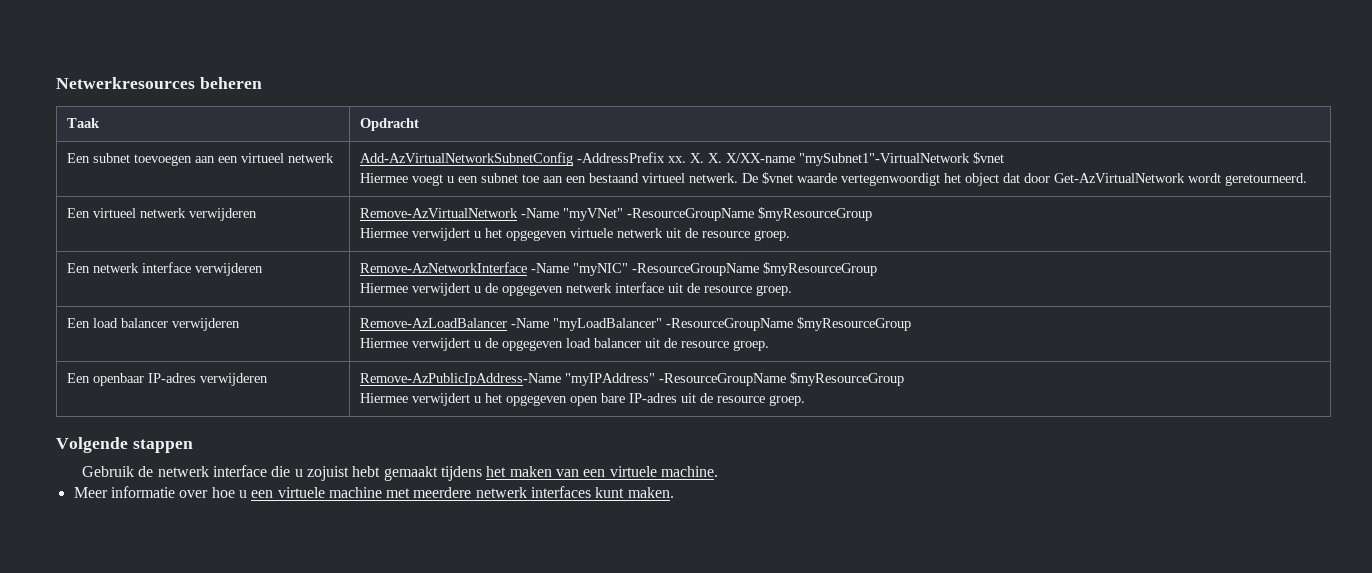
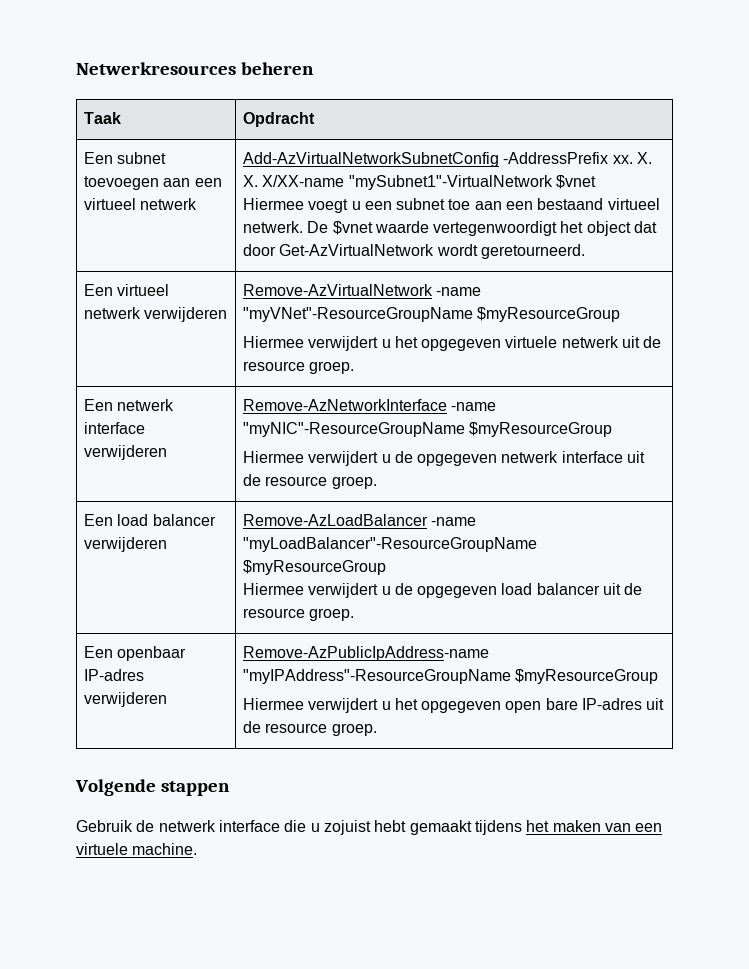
- Een virtueel netwerk verwijderen | Remove-AzVirtualNetwork -Name "myVNet" -ResourceGroupName $myResourceGroup
+ Een virtueel netwerk verwijderen | Remove-AzVirtualNetwork -name "myVNet"-ResourceGroupName $myResourceGroup
- Een netwerk interface verwijderen | Remove-AzNetworkInterface -Name "myNIC" -ResourceGroupName $myResourceGroup
+ Een netwerk interface verwijderen | Remove-AzNetworkInterface -name "myNIC"-ResourceGroupName $myResourceGroup
- Een load balancer verwijderen | Remove-AzLoadBalancer -Name "myLoadBalancer" -ResourceGroupName $myResourceGroup
+ Een load balancer verwijderen | Remove-AzLoadBalancer -name "myLoadBalancer"-ResourceGroupName $myResourceGroup
- Een openbaar IP-adres verwijderen | Remove-AzPublicIpAddress-Name "myIPAddress" -ResourceGroupName $myResourceGroup
+ Een openbaar IP-adres verwijderen | Remove-AzPublicIpAddress-name "myIPAddress"-ResourceGroupName $myResourceGroup
- Meer informatie over hoe u een virtuele machine met meerdere netwerk interfaces kunt maken.

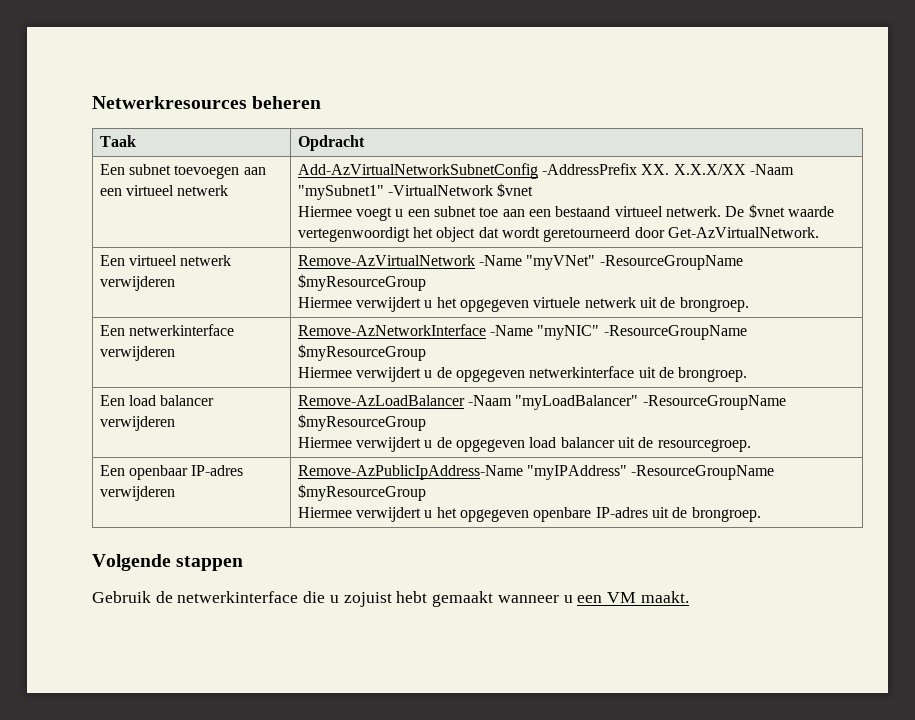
- Een subnet toevoegen aan een virtueel netwerk | Add-AzVirtualNetworkSubnetConfig -AddressPrefix xx. X. X. X/XX-name "mySubnet1"-VirtualNetwork $vnet
- Hiermee voegt u een subnet toe aan een bestaand virtueel netwerk. De $vnet waarde vertegenwoordigt het object dat door Get-AzVirtualNetwork wordt geretourneerd.
+ Een subnet toevoegen aan een virtueel netwerk | Add-AzVirtualNetworkSubnetConfig -AddressPrefix XX. X.X.X/XX -Naam "mySubnet1" -VirtualNetwork $vnet
+ Hiermee voegt u een subnet toe aan een bestaand virtueel netwerk. De $vnet waarde vertegenwoordigt het object dat wordt geretourneerd door Get-AzVirtualNetwork.
- Een virtueel netwerk verwijderen | Remove-AzVirtualNetwork -name "myVNet"-ResourceGroupName $myResourceGroup
- Hiermee verwijdert u het opgegeven virtuele netwerk uit de resource groep.
- Een netwerk interface verwijderen | Remove-AzNetworkInterface -name "myNIC"-ResourceGroupName $myResourceGroup
- Hiermee verwijdert u de opgegeven netwerk interface uit de resource groep.
+ Een virtueel netwerk verwijderen | Remove-AzVirtualNetwork -Name "myVNet" -ResourceGroupName $myResourceGroup
+ Hiermee verwijdert u het opgegeven virtuele netwerk uit de brongroep.
+ Een netwerkinterface verwijderen | Remove-AzNetworkInterface -Name "myNIC" -ResourceGroupName $myResourceGroup
+ Hiermee verwijdert u de opgegeven netwerkinterface uit de brongroep.
- Een load balancer verwijderen | Remove-AzLoadBalancer -name "myLoadBalancer"-ResourceGroupName $myResourceGroup
- Hiermee verwijdert u de opgegeven load balancer uit de resource groep.
+ Een load balancer verwijderen | Remove-AzLoadBalancer -Naam "myLoadBalancer" -ResourceGroupName $myResourceGroup
+ Hiermee verwijdert u de opgegeven load balancer uit de resourcegroep.
- Een openbaar IP-adres verwijderen | Remove-AzPublicIpAddress-name "myIPAddress"-ResourceGroupName $myResourceGroup
- Hiermee verwijdert u het opgegeven open bare IP-adres uit de resource groep.
+ Een openbaar IP-adres verwijderen | Remove-AzPublicIpAddress-Name "myIPAddress" -ResourceGroupName $myResourceGroup
+ Hiermee verwijdert u het opgegeven openbare IP-adres uit de brongroep.
- Gebruik de netwerk interface die u zojuist hebt gemaakt tijdens het maken van een virtuele machine.
+ Gebruik de netwerkinterface die u zojuist hebt gemaakt wanneer u een VM maakt.

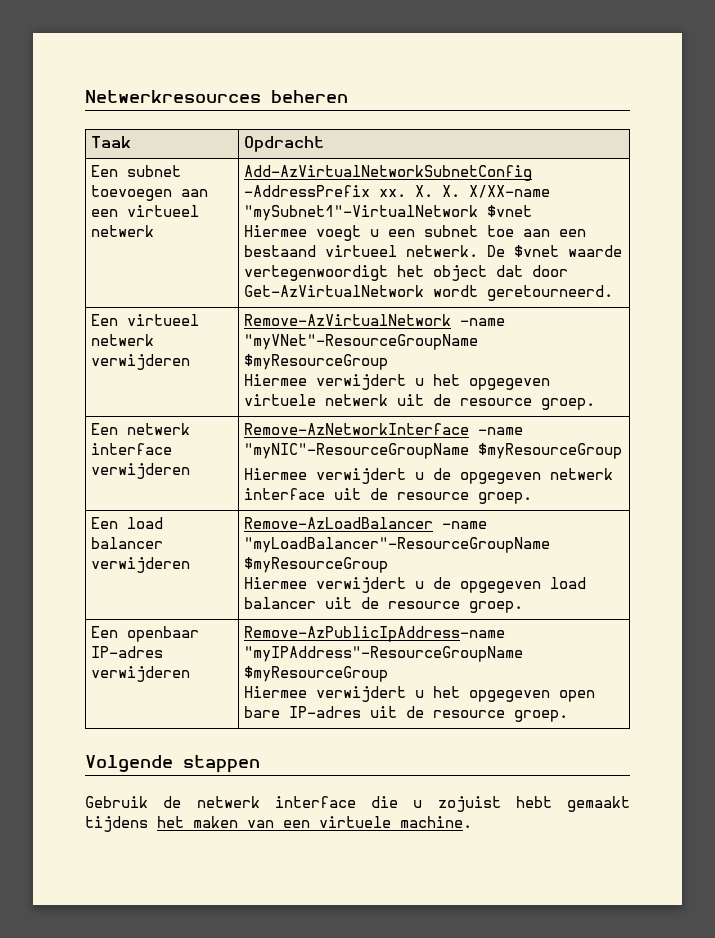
- Een subnet toevoegen aan een virtueel netwerk | Add-AzVirtualNetworkSubnetConfig -AddressPrefix XX. X.X.X/XX -Naam "mySubnet1" -VirtualNetwork $vnet
- Hiermee voegt u een subnet toe aan een bestaand virtueel netwerk. De $vnet waarde vertegenwoordigt het object dat wordt geretourneerd door Get-AzVirtualNetwork.
+ Een subnet toevoegen aan een virtueel netwerk | Add-AzVirtualNetworkSubnetConfig -AddressPrefix xx. X. X. X/XX-name "mySubnet1"-VirtualNetwork $vnet
+ Hiermee voegt u een subnet toe aan een bestaand virtueel netwerk. De $vnet waarde vertegenwoordigt het object dat door Get-AzVirtualNetwork wordt geretourneerd.
- Een virtueel netwerk verwijderen | Remove-AzVirtualNetwork -Name "myVNet" -ResourceGroupName $myResourceGroup
- Hiermee verwijdert u het opgegeven virtuele netwerk uit de brongroep.
- Een netwerkinterface verwijderen | Remove-AzNetworkInterface -Name "myNIC" -ResourceGroupName $myResourceGroup
- Hiermee verwijdert u de opgegeven netwerkinterface uit de brongroep.
+ Een virtueel netwerk verwijderen | Remove-AzVirtualNetwork -name "myVNet"-ResourceGroupName $myResourceGroup
+ Hiermee verwijdert u het opgegeven virtuele netwerk uit de resource groep.
+ Een netwerk interface verwijderen | Remove-AzNetworkInterface -name "myNIC"-ResourceGroupName $myResourceGroup
+ Hiermee verwijdert u de opgegeven netwerk interface uit de resource groep.
- Een load balancer verwijderen | Remove-AzLoadBalancer -Naam "myLoadBalancer" -ResourceGroupName $myResourceGroup
- Hiermee verwijdert u de opgegeven load balancer uit de resourcegroep.
+ Een load balancer verwijderen | Remove-AzLoadBalancer -name "myLoadBalancer"-ResourceGroupName $myResourceGroup
+ Hiermee verwijdert u de opgegeven load balancer uit de resource groep.
- Een openbaar IP-adres verwijderen | Remove-AzPublicIpAddress-Name "myIPAddress" -ResourceGroupName $myResourceGroup
- Hiermee verwijdert u het opgegeven openbare IP-adres uit de brongroep.
+ Een openbaar IP-adres verwijderen | Remove-AzPublicIpAddress-name "myIPAddress"-ResourceGroupName $myResourceGroup
+ Hiermee verwijdert u het opgegeven open bare IP-adres uit de resource groep.
- Gebruik de netwerkinterface die u zojuist hebt gemaakt wanneer u een VM maakt.
+ Gebruik de netwerk interface die u zojuist hebt gemaakt tijdens het maken van een virtuele machine.

